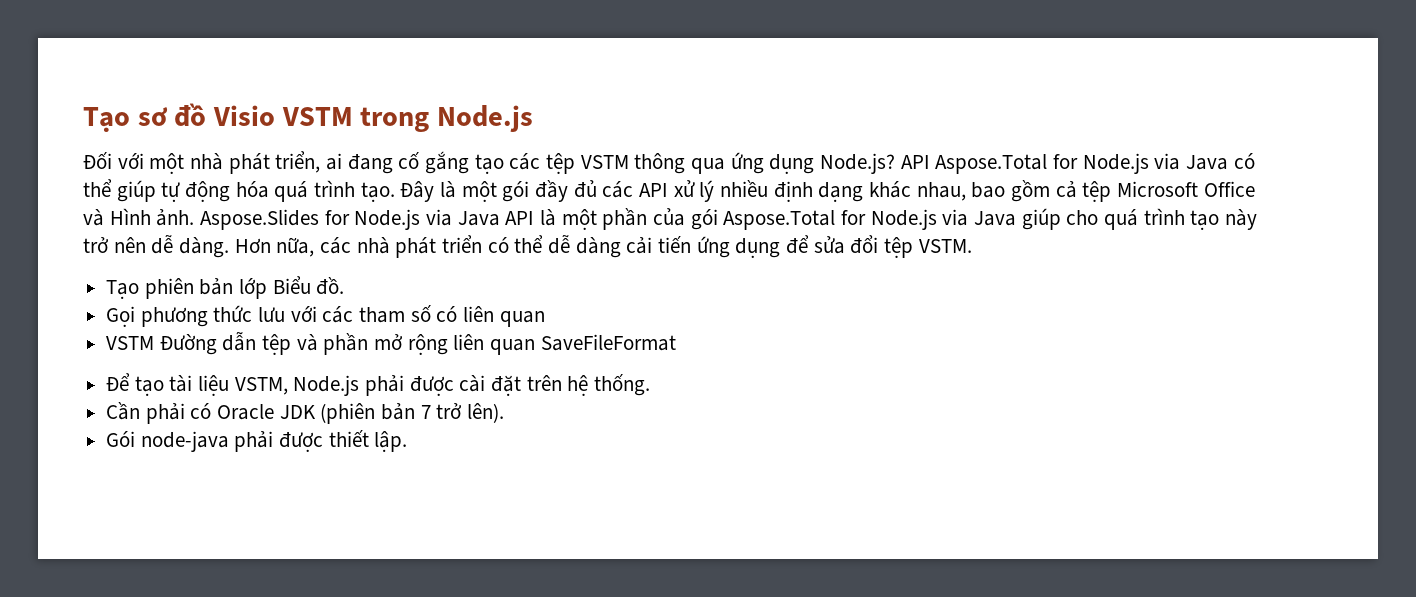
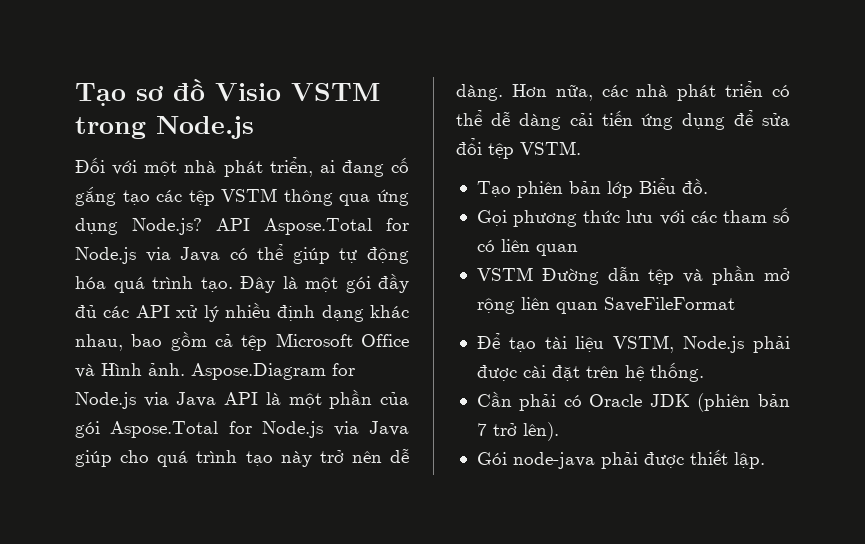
- Aspose.Slides for Node.js via Java API là một phần của gói Aspose.Total for Node.js via Java giúp cho quá trình tạo này trở nên dễ dàng.
+ Aspose.Diagram for Node.js via Java API là một phần của gói Aspose.Total for Node.js via Java giúp cho quá trình tạo này trở nên dễ dàng.

